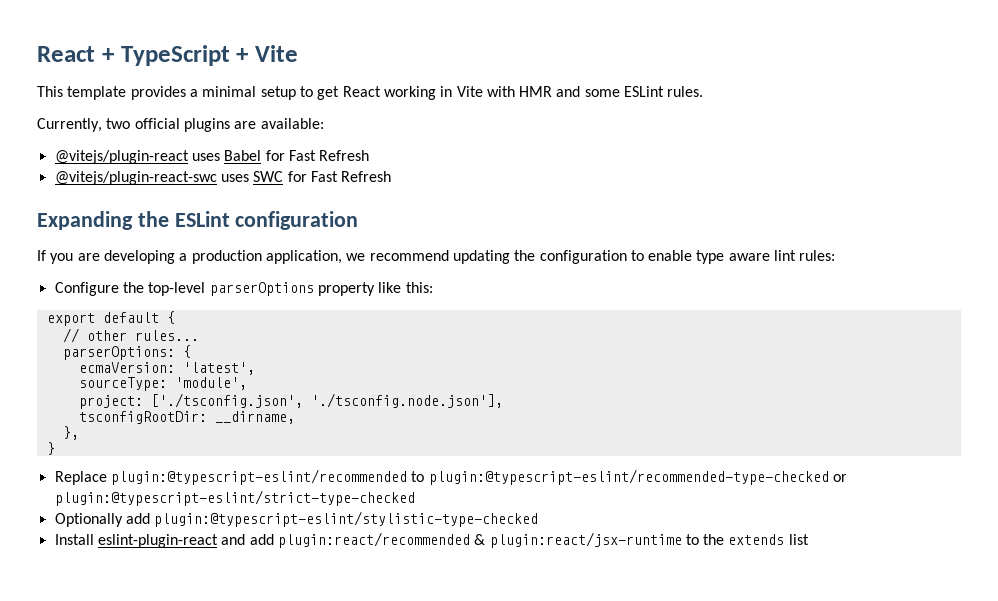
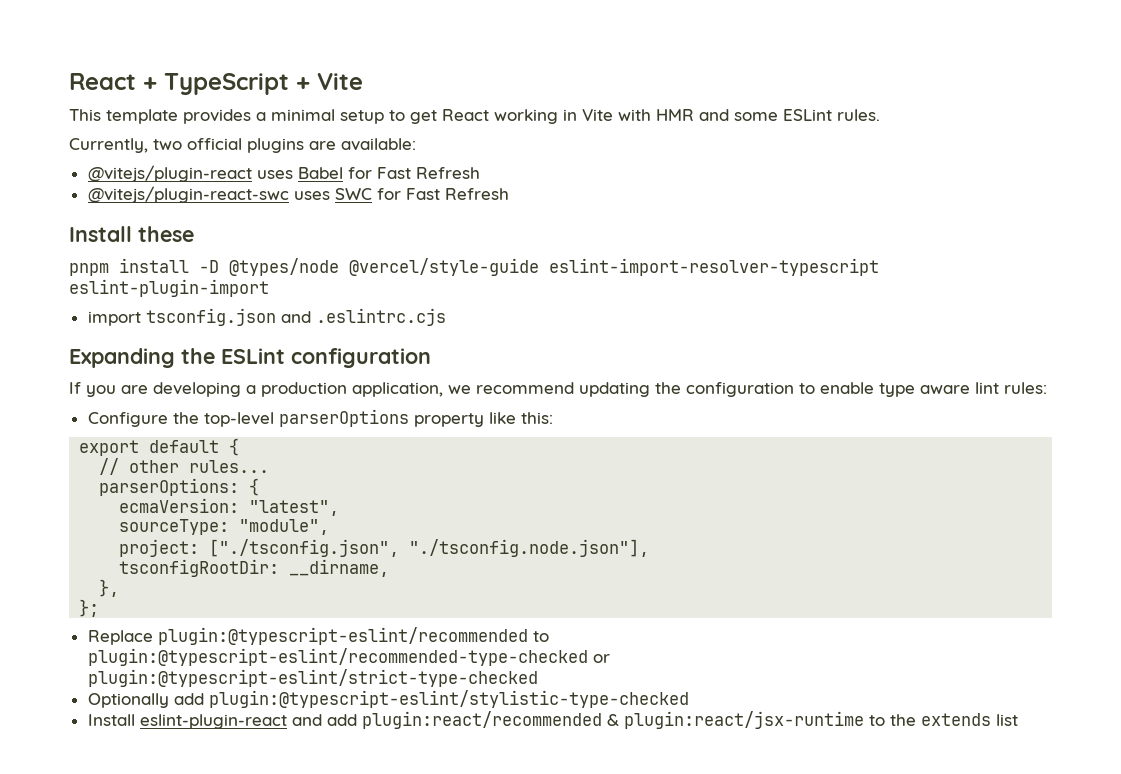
+ Install these
+ pnpm install -D @types/node @vercel/style-guide eslint-import-resolver-typescript eslint-plugin-import
+ import tsconfig.json and .eslintrc.cjs
- ecmaVersion: 'latest',
+ ecmaVersion: "latest",
- sourceType: 'module',
+ sourceType: "module",
- project: ['./tsconfig.json', './tsconfig.node.json'],
+ project: ["./tsconfig.json", "./tsconfig.node.json"],
- }
+ };

